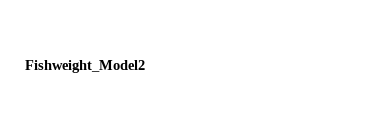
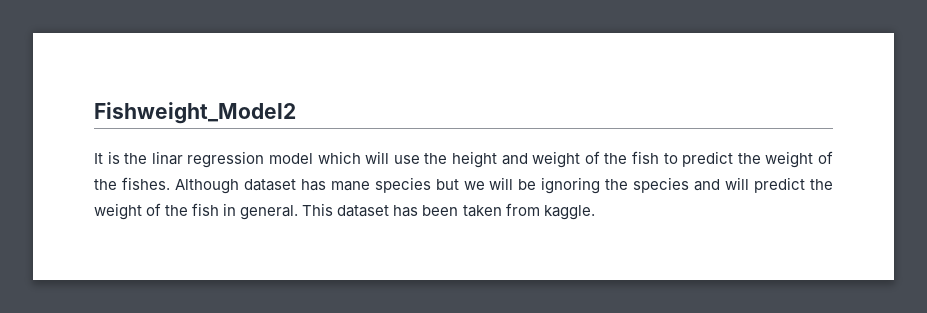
+ It is the linar regression model which will use the height and weight of the fish to predict the weight of the fishes. Although dataset has mane species but we will be ignoring the species and will predict the weight of the fish in general. This dataset has been taken from kaggle.

